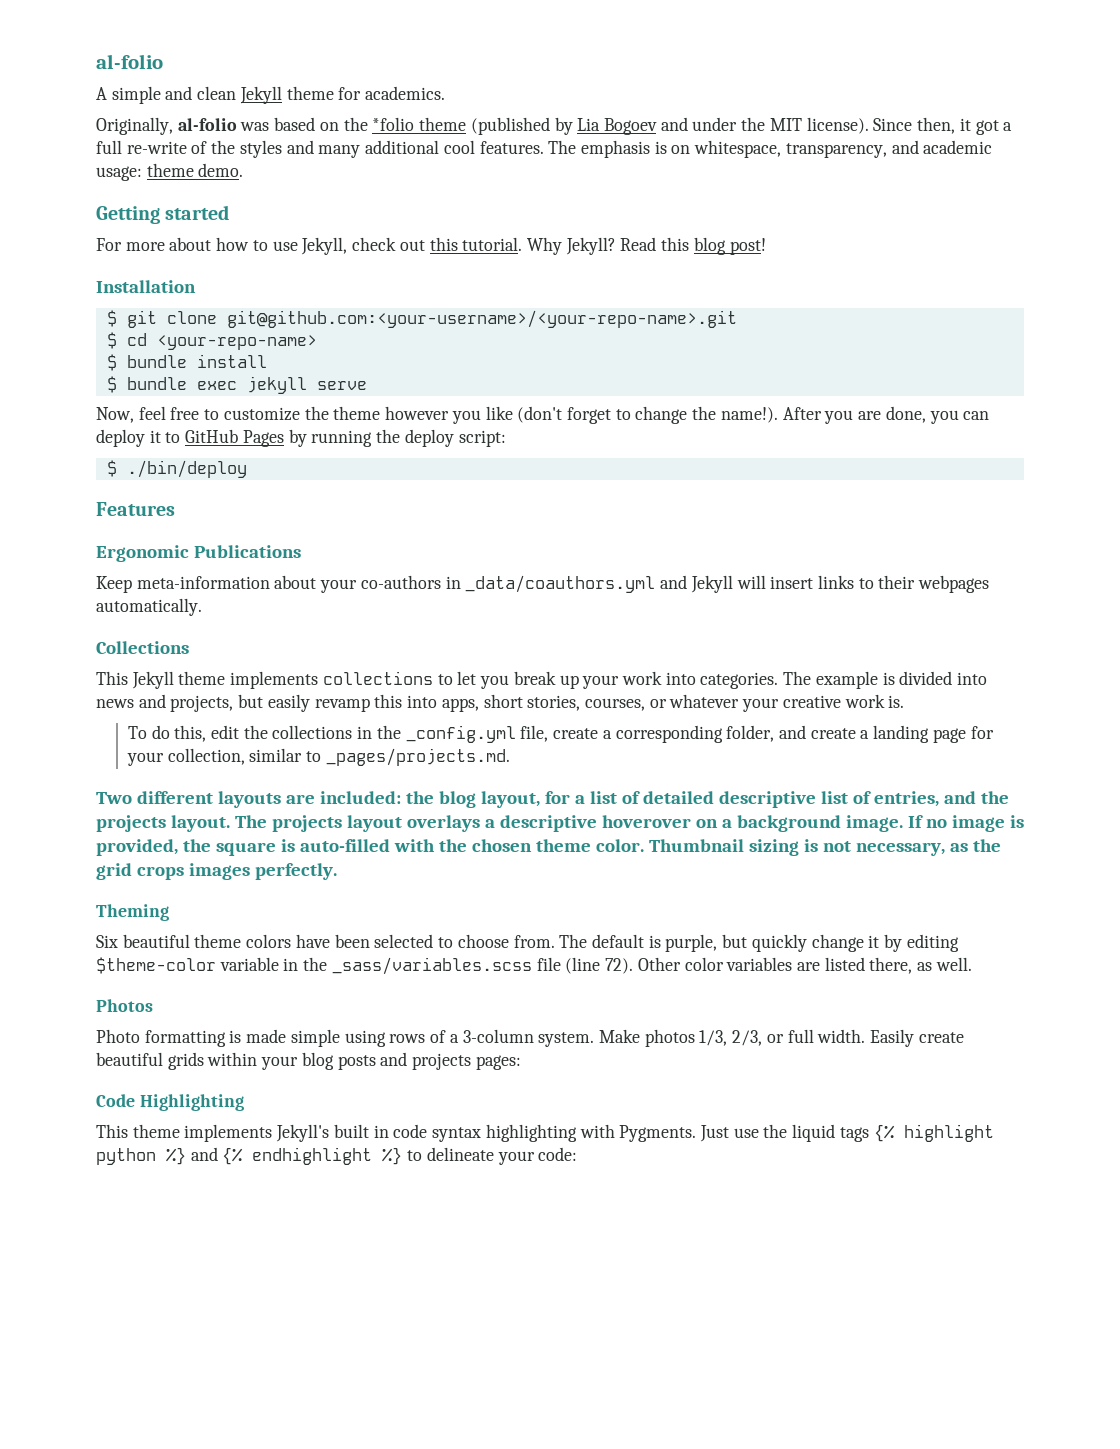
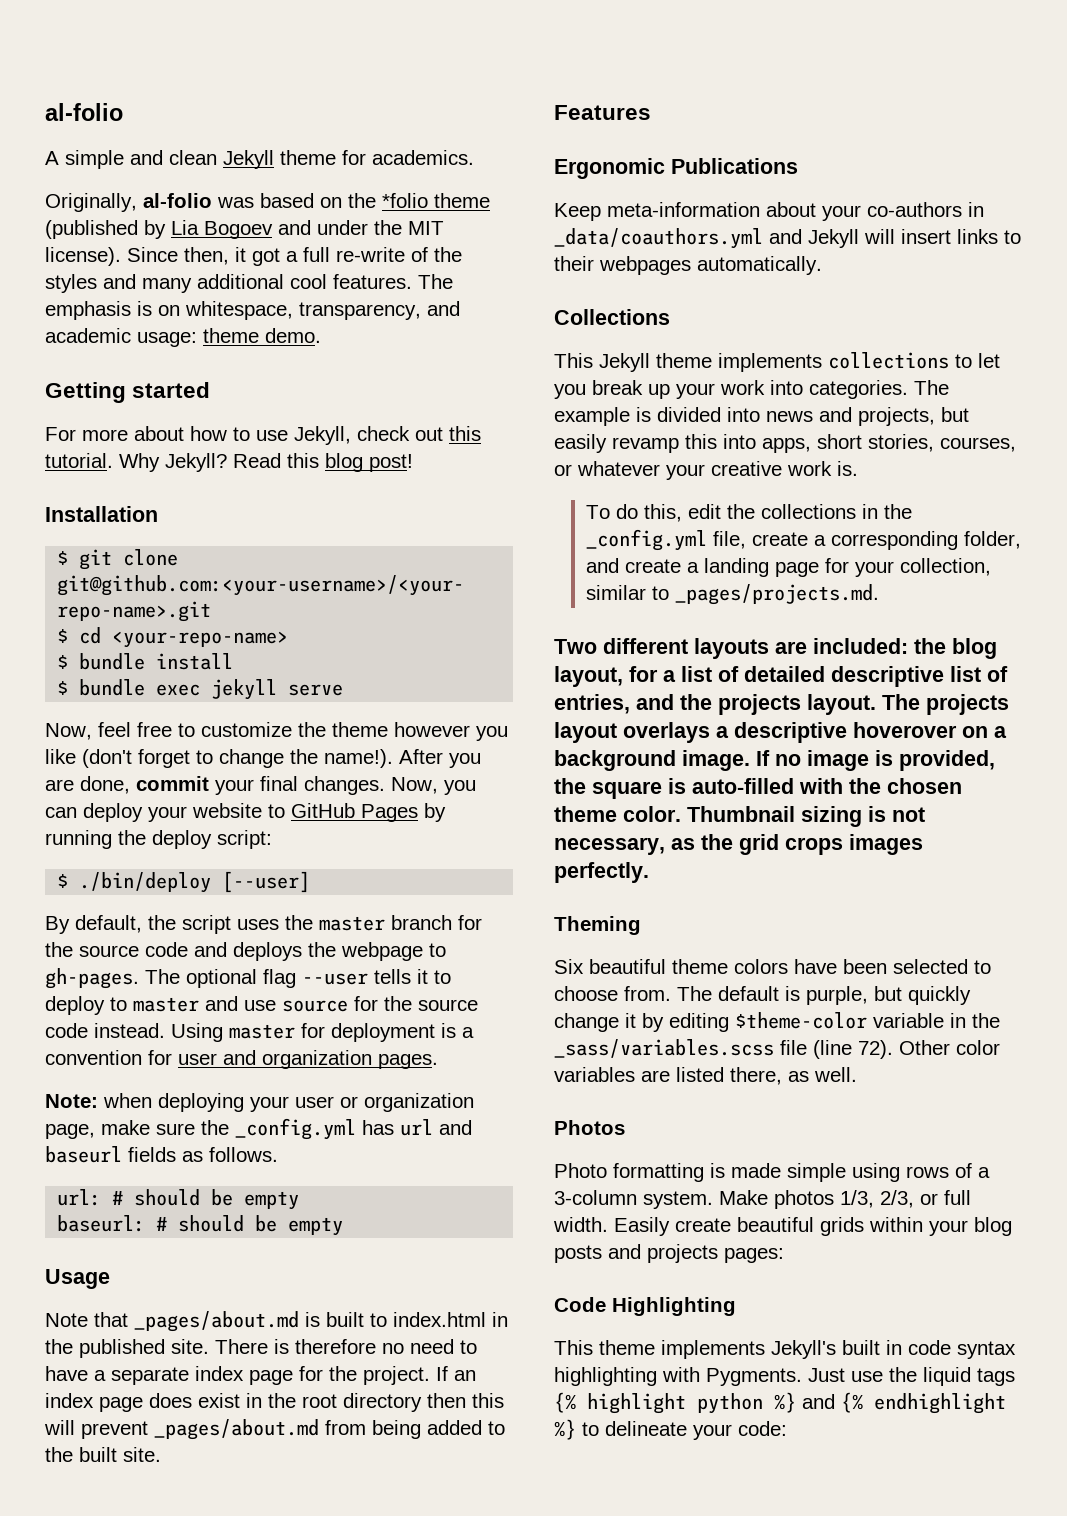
- After you are done, you can deploy it to GitHub Pages by running the deploy script:
+ After you are done, commit your final changes. Now, you can deploy your website to GitHub Pages by running the deploy script:
- $ ./bin/deploy
+ $ ./bin/deploy [--user]
+ By default, the script uses the master branch for the source code and deploys the webpage to gh-pages. The optional flag --user tells it to deploy to master and use source for the source code instead. Using master for deployment is a convention for user and organization pages.
+ Note: when deploying your user or organization page, make sure the _config.yml has url and baseurl fields as follows.
+ url: # should be empty
+ baseurl: # should be empty
+ Usage
+ Note that _pages/about.md is built to index.html in the published site. There is therefore no need to have a separate index page for the project. If an index page does exist in the root directory then this will prevent _pages/about.md from being added to the built site.

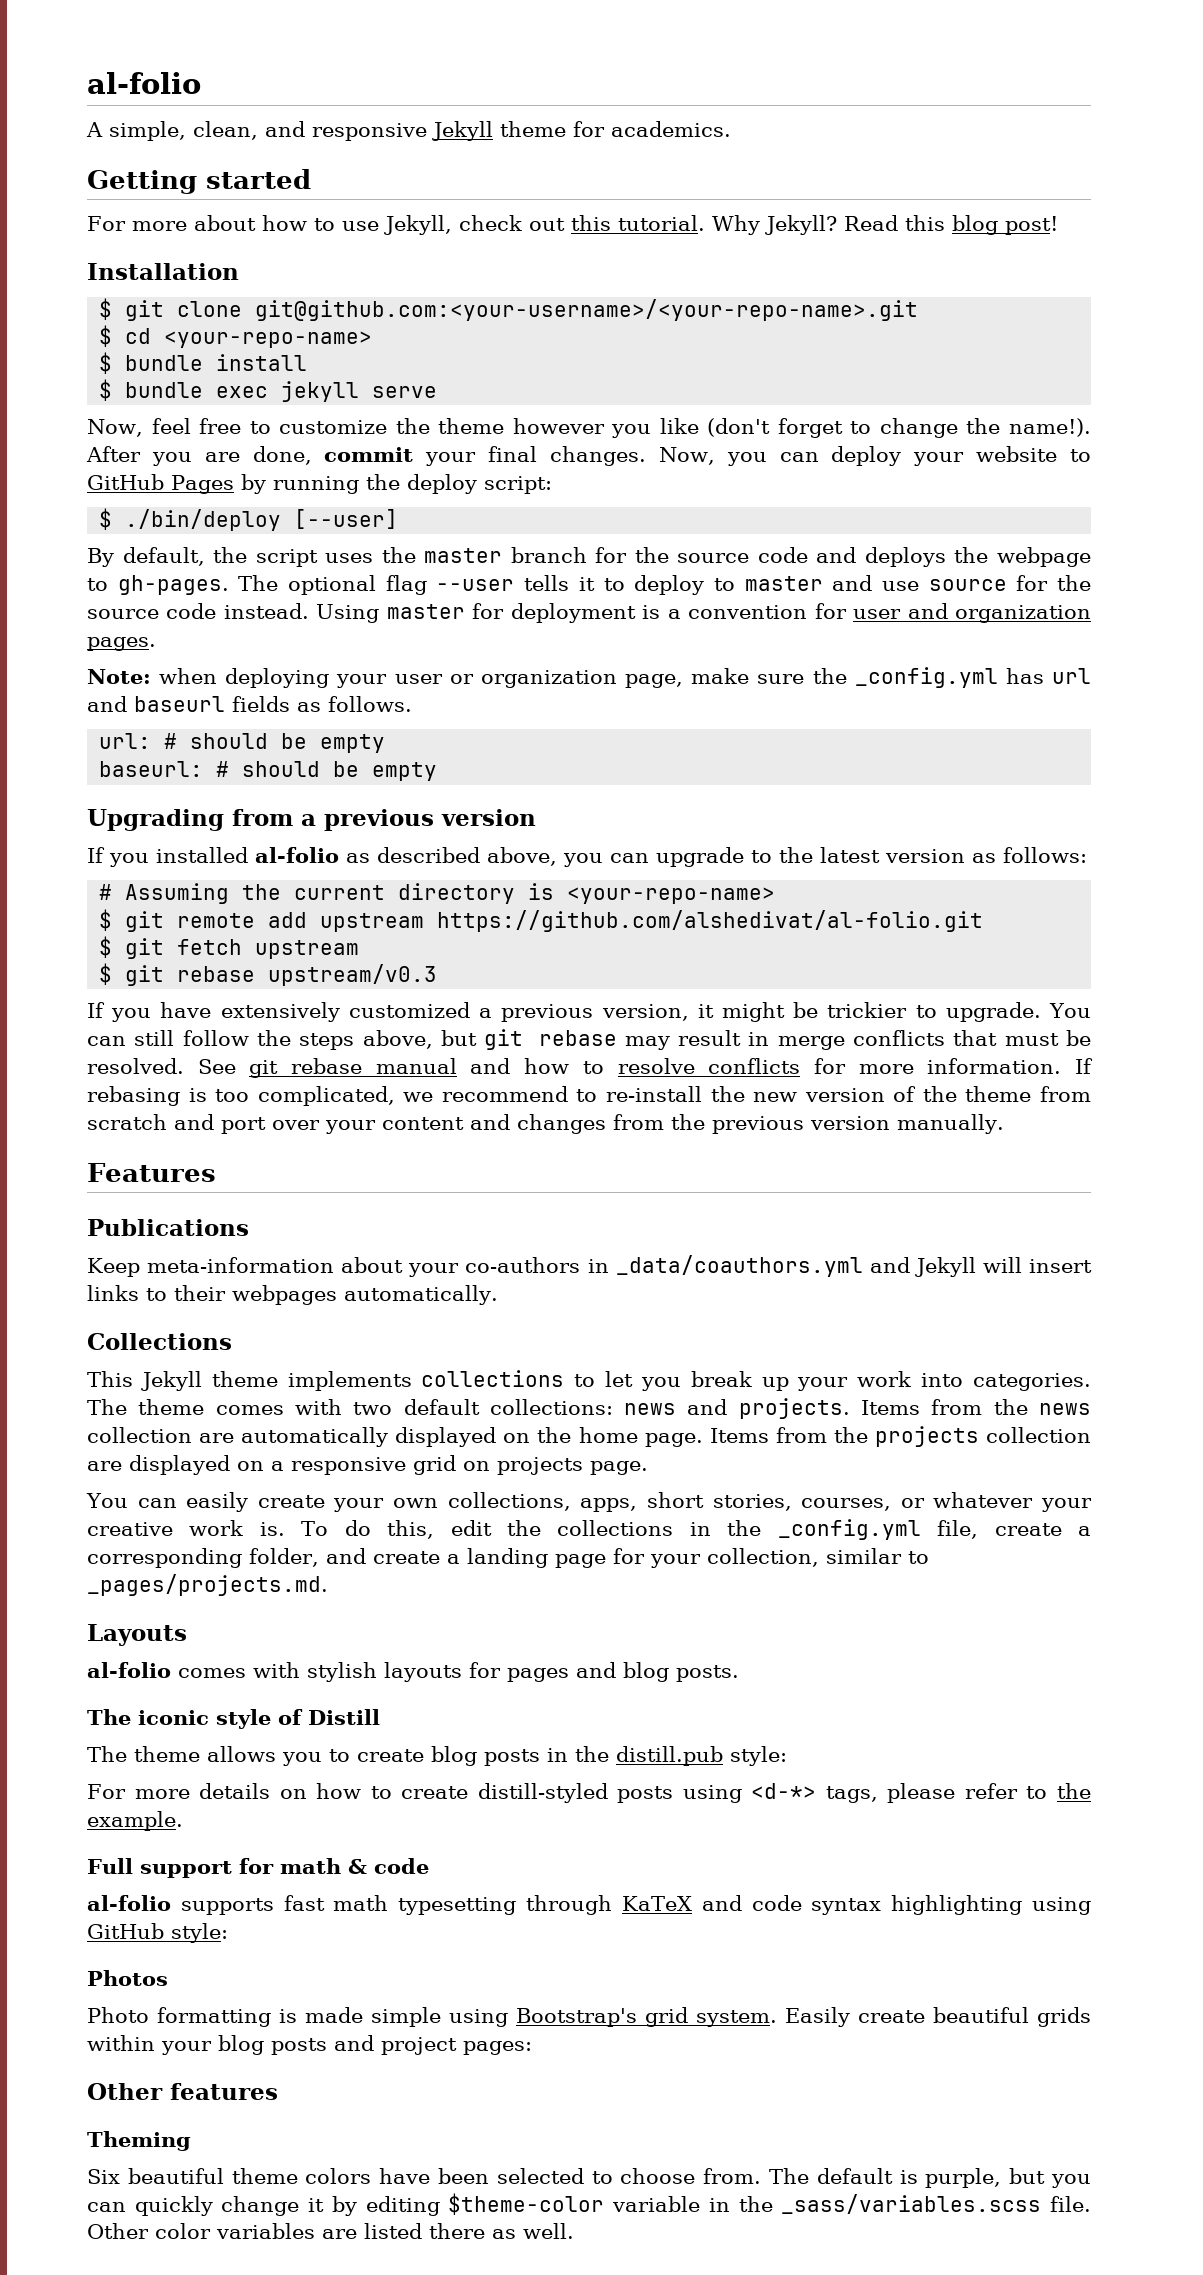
- A simple and clean Jekyll theme for academics.
+ A simple, clean, and responsive Jekyll theme for academics.
- Originally, al-folio was based on the *folio theme (published by Lia Bogoev and under the MIT license). Since then, it got a full re-write of the styles and many additional cool features. The emphasis is on whitespace, transparency, and academic usage: theme demo.
- Usage
- Note that _pages/about.md is built to index.html in the published site. There is therefore no need to have a separate index page for the project. If an index page does exist in the root directory then this will prevent _pages/about.md from being added to the built site.
+ Upgrading from a previous version
+ If you installed al-folio as described above, you can upgrade to the latest version as follows:
+ # Assuming the current directory is <your-repo-name>
+ $ git remote add upstream https://github.com/alshedivat/al-folio.git
+ $ git fetch upstream
+ $ git rebase upstream/v0.3
+ If you have extensively customized a previous version, it might be trickier to upgrade. You can still follow the steps above, but git rebase may result in merge conflicts that must be resolved. See git rebase manual and how to resolve conflicts for more information. If rebasing is too complicated, we recommend to re-install the new version of the theme from scratch and port over your content and changes from the previous version manually.
- Ergonomic Publications
+ Publications
- The example is divided into news and projects, but easily revamp this into apps, short stories, courses, or whatever your creative work is.
- To do this, edit the collections in the _config.yml file, create a corresponding folder, and create a landing page for your collection, similar to _pages/projects.md.
+ The theme comes with two default collections: news and projects. Items from the news collection are automatically displayed on the home page. Items from the projects collection are displayed on a responsive grid on projects page.
+ You can easily create your own collections, apps, short stories, courses, or whatever your creative work is. To do this, edit the collections in the _config.yml file, create a corresponding folder, and create a landing page for your collection, similar to _pages/projects.md.
- Two different layouts are included: the blog layout, for a list of detailed descriptive list of entries, and the projects layout. The projects layout overlays a descriptive hoverover on a background image. If no image is provided, the square is auto-filled with the chosen theme color. Thumbnail sizing is not necessary, as the grid crops images perfectly.
+ Layouts
+ al-folio comes with stylish layouts for pages and blog posts.
+ The iconic style of Distill
+ The theme allows you to create blog posts in the distill.pub style:
+ For more details on how to create distill-styled posts using <d-*> tags, please refer to the example.
+ Full support for math & code
+ al-folio supports fast math typesetting through KaTeX and code syntax highlighting using GitHub style:
+ Photos
+ Photo formatting is made simple using Bootstrap's grid system. Easily create beautiful grids within your blog posts and project pages:
+ Other features
- The default is purple, but quickly change it by editing $theme-color variable in the _sass/variables.scss file (line 72).
+ The default is purple, but you can quickly change it by editing $theme-color variable in the _sass/variables.scss file.
- Other color variables are listed there, as well.
+ Other color variables are listed there as well.
- Photos
- Photo formatting is made simple using rows of a 3-column system. Make photos 1/3, 2/3, or full width. Easily create beautiful grids within your blog posts and projects pages:
- Code Highlighting
- This theme implements Jekyll's built in code syntax highlighting with Pygments. Just use the liquid tags {% highlight python %} and {% endhighlight %} to delineate your code:

